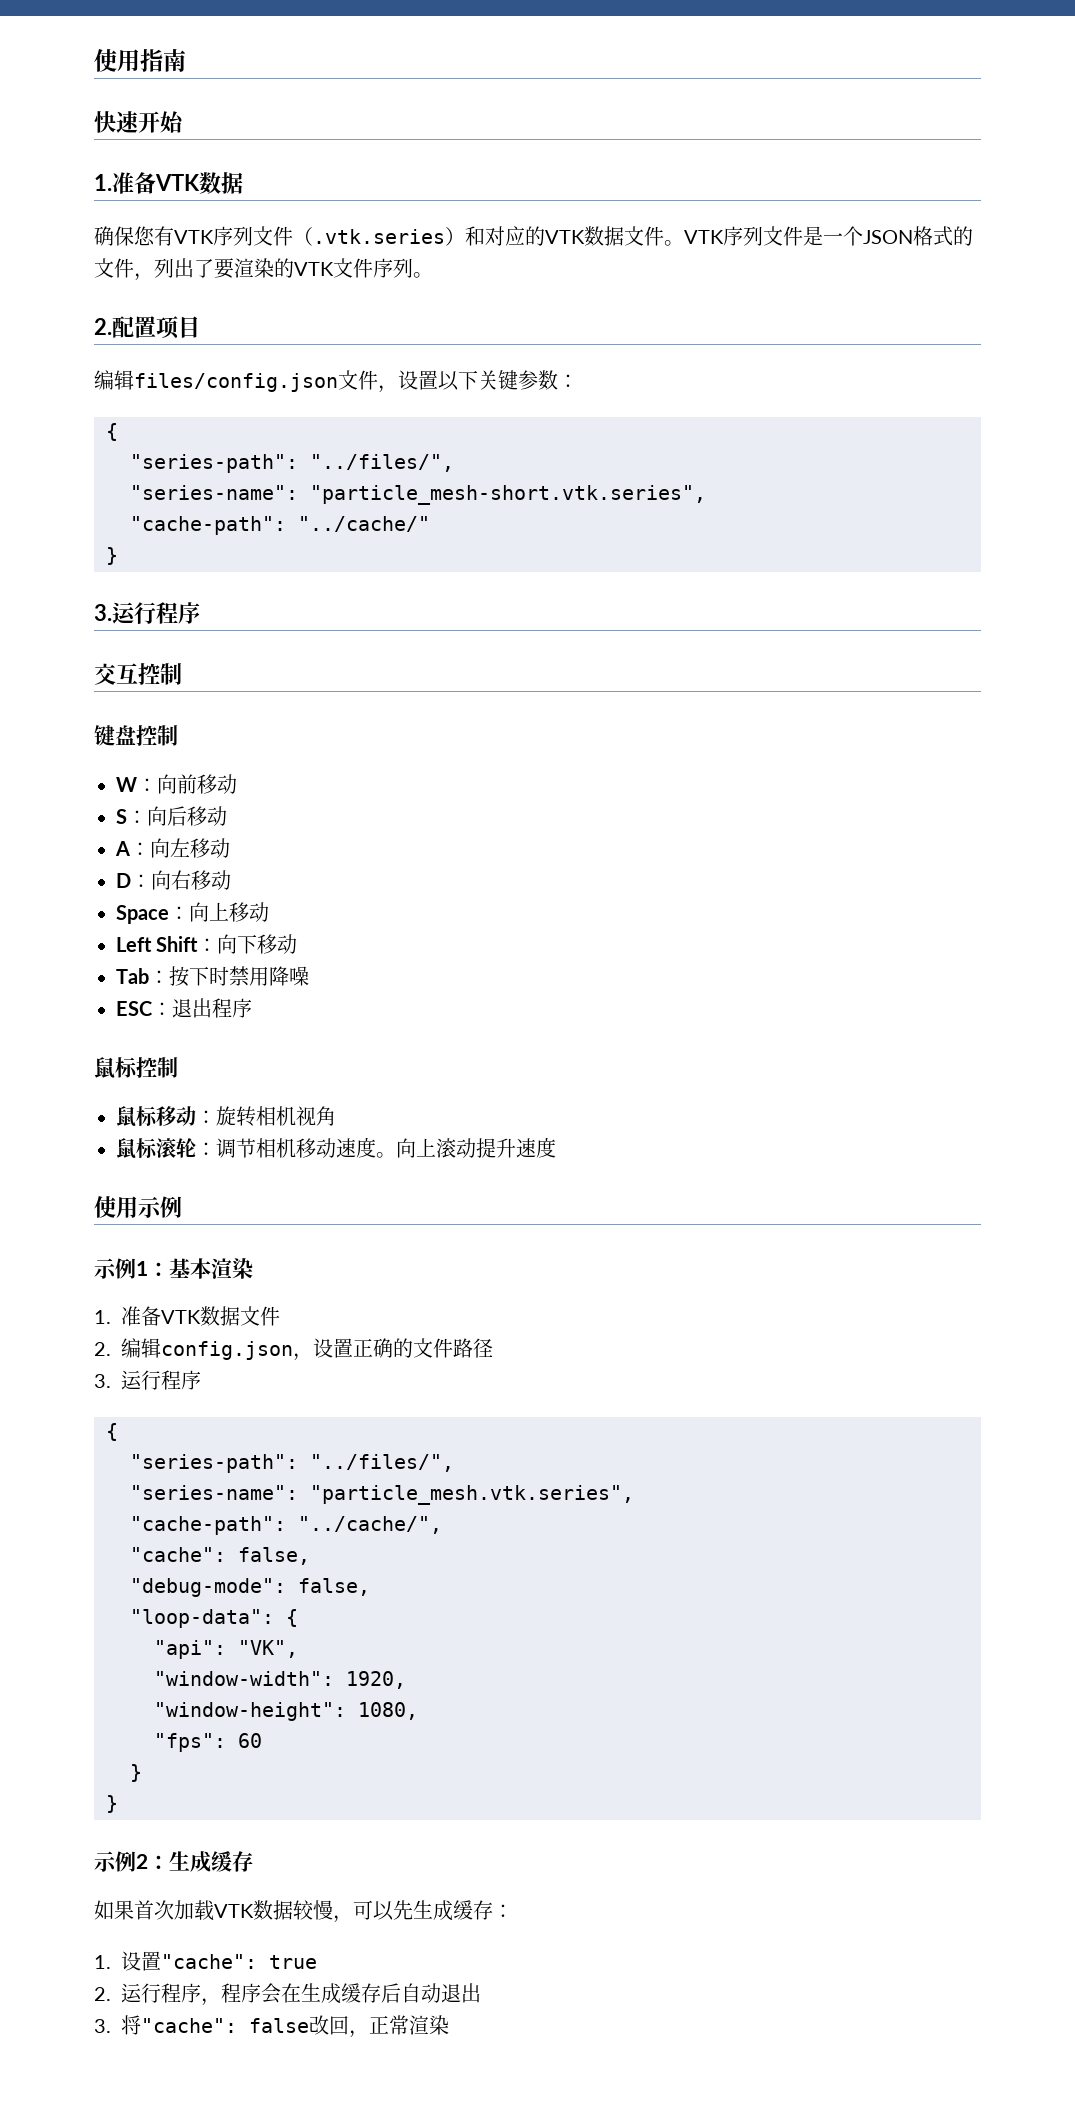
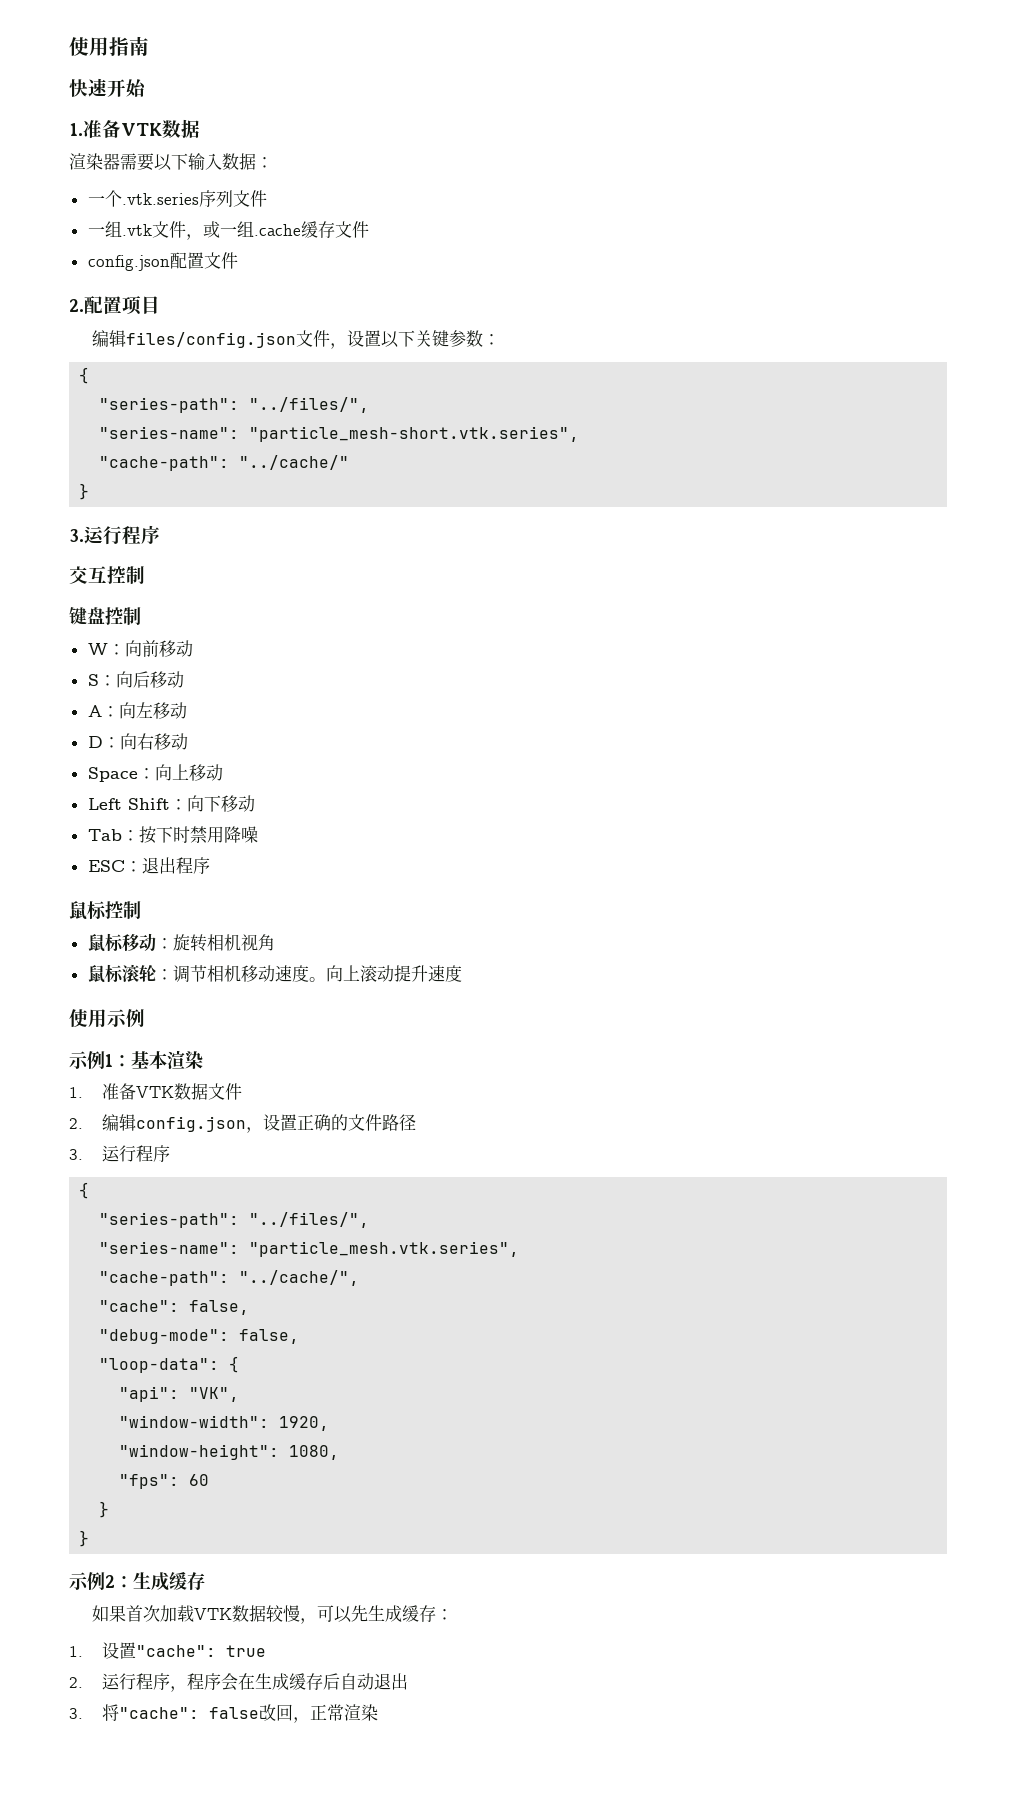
- 确保您有VTK序列文件（.vtk.series）和对应的VTK数据文件。VTK序列文件是一个JSON格式的文件，列出了要渲染的VTK文件序列。
+ 渲染器需要以下输入数据：
+ 一个.vtk.series序列文件
+ 一组.vtk文件，或一组.cache缓存文件
+ config.json配置文件

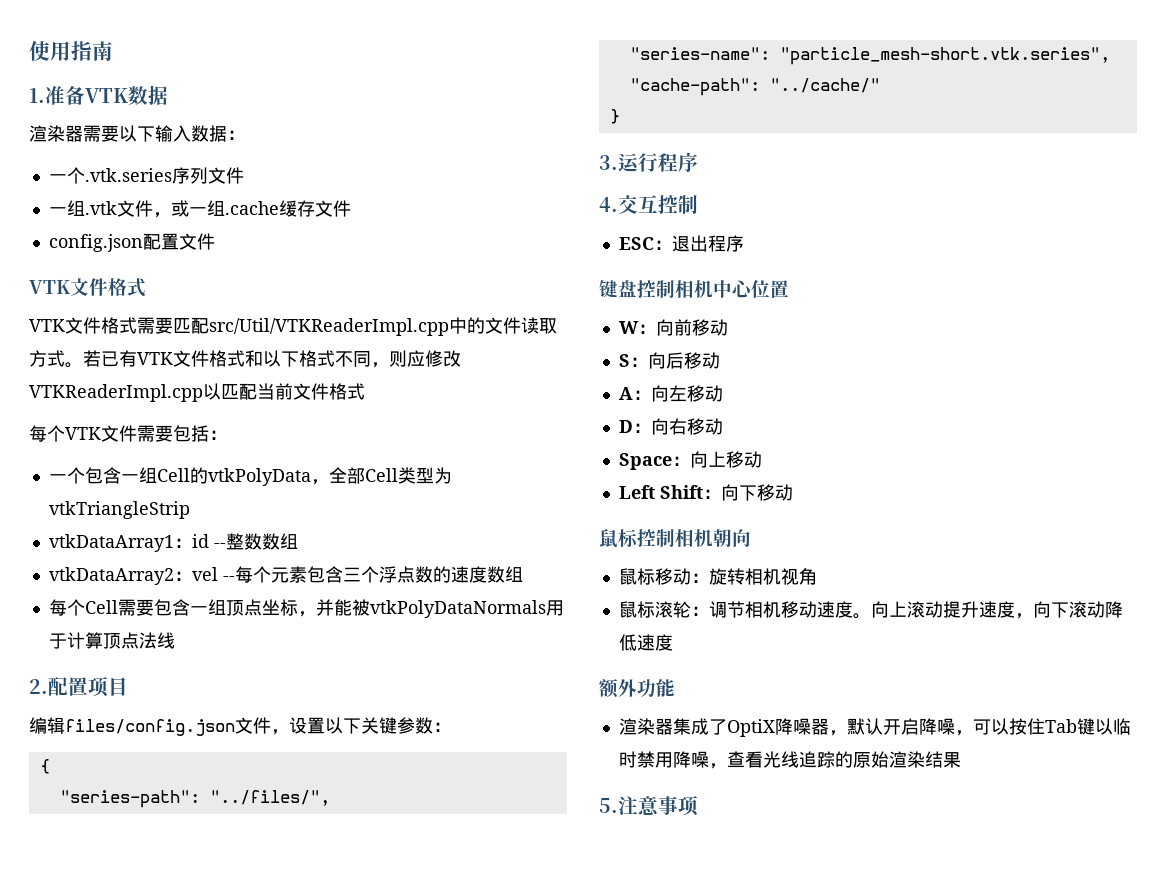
- 快速开始
  config.json配置文件
+ VTK文件格式
+ VTK文件格式需要匹配src/Util/VTKReaderImpl.cpp中的文件读取方式。若已有VTK文件格式和以下格式不同，则应修改VTKReaderImpl.cpp以匹配当前文件格式
+ 每个VTK文件需要包括：
+ 一个包含一组Cell的vtkPolyData，全部Cell类型为vtkTriangleStrip
+ vtkDataArray1：id --整数数组
+ vtkDataArray2：vel --每个元素包含三个浮点数的速度数组
+ 每个Cell需要包含一组顶点坐标，并能被vtkPolyDataNormals用于计算顶点法线
- 交互控制
+ 4.交互控制
+ ESC：退出程序
- 键盘控制
+ 键盘控制相机中心位置
- Tab：按下时禁用降噪
- ESC：退出程序
- 鼠标控制
+ 鼠标控制相机朝向
- 向上滚动提升速度
- 使用示例
- 示例1：基本渲染
- 1.准备VTK数据文件
- 2.编辑config.json，设置正确的文件路径
- 3.运行程序
- {
- "series-path": "../files/",
- "series-name": "particle_mesh.vtk.series",
- "cache-path": "../cache/",
- "cache": false,
- "debug-mode": false,
- "loop-data": {
- "api": "VK",
- "window-width": 1920,
- "window-height": 1080,
- "fps": 60
- }
- }
- 示例2：生成缓存
- 如果首次加载VTK数据较慢，可以先生成缓存：
- 1.设置"cache": true
- 2.运行程序，程序会在生成缓存后自动退出
- 3.将"cache": false改回，正常渲染
+ 向上滚动提升速度，向下滚动降低速度
+ 额外功能
+ 渲染器集成了OptiX降噪器，默认开启降噪，可以按住Tab键以临时禁用降噪，查看光线追踪的原始渲染结果
+ 5.注意事项

